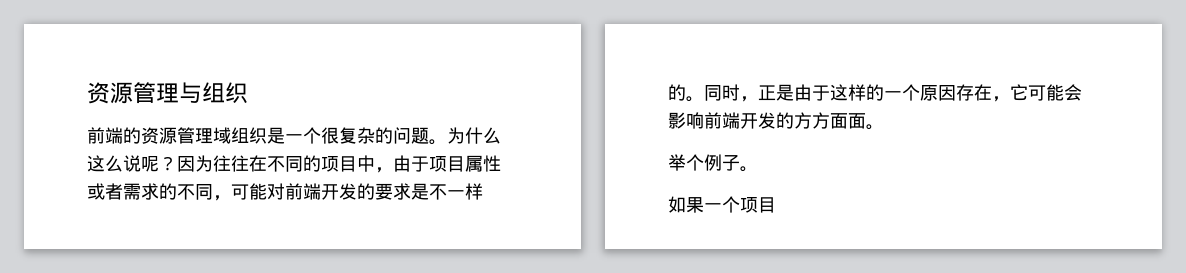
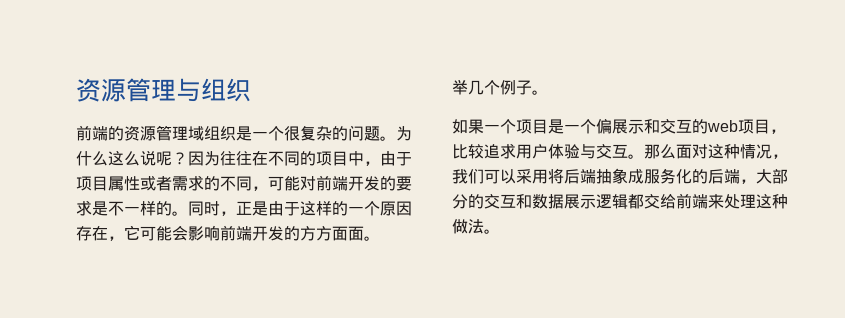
- 举个例子。
+ 举几个例子。
- 如果一个项目
+ 如果一个项目是一个偏展示和交互的web项目，比较追求用户体验与交互。那么面对这种情况，我们可以采用将后端抽象成服务化的后端，大部分的交互和数据展示逻辑都交给前端来处理这种做法。

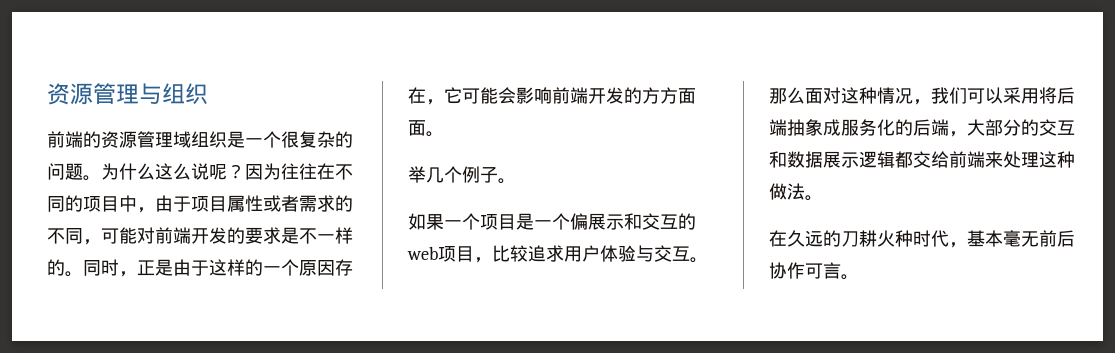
+ 在久远的刀耕火种时代，基本毫无前后协作可言。

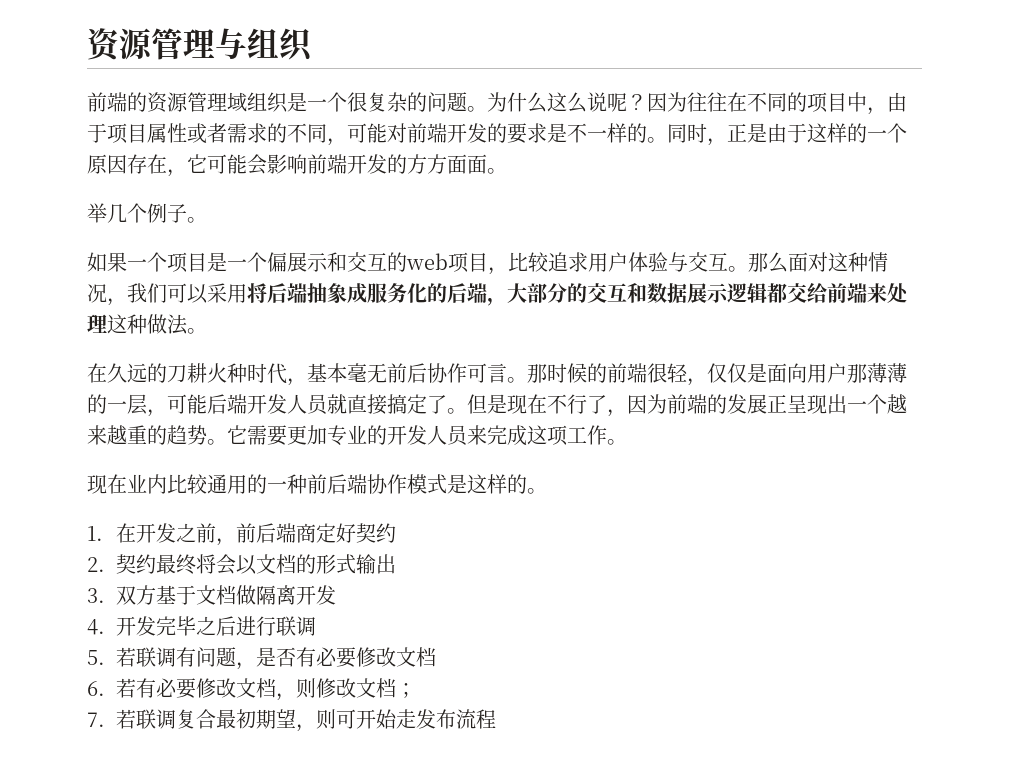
+ 那时候的前端很轻，仅仅是面向用户那薄薄的一层，可能后端开发人员就直接搞定了。但是现在不行了，因为前端的发展正呈现出一个越来越重的趋势。它需要更加专业的开发人员来完成这项工作。
+ 现在业内比较通用的一种前后端协作模式是这样的。
+ 1.在开发之前，前后端商定好契约
+ 2.契约最终将会以文档的形式输出
+ 3.双方基于文档做隔离开发
+ 4.开发完毕之后进行联调
+ 5.若联调有问题，是否有必要修改文档
+ 6.若有必要修改文档，则修改文档；
+ 7.若联调复合最初期望，则可开始走发布流程

